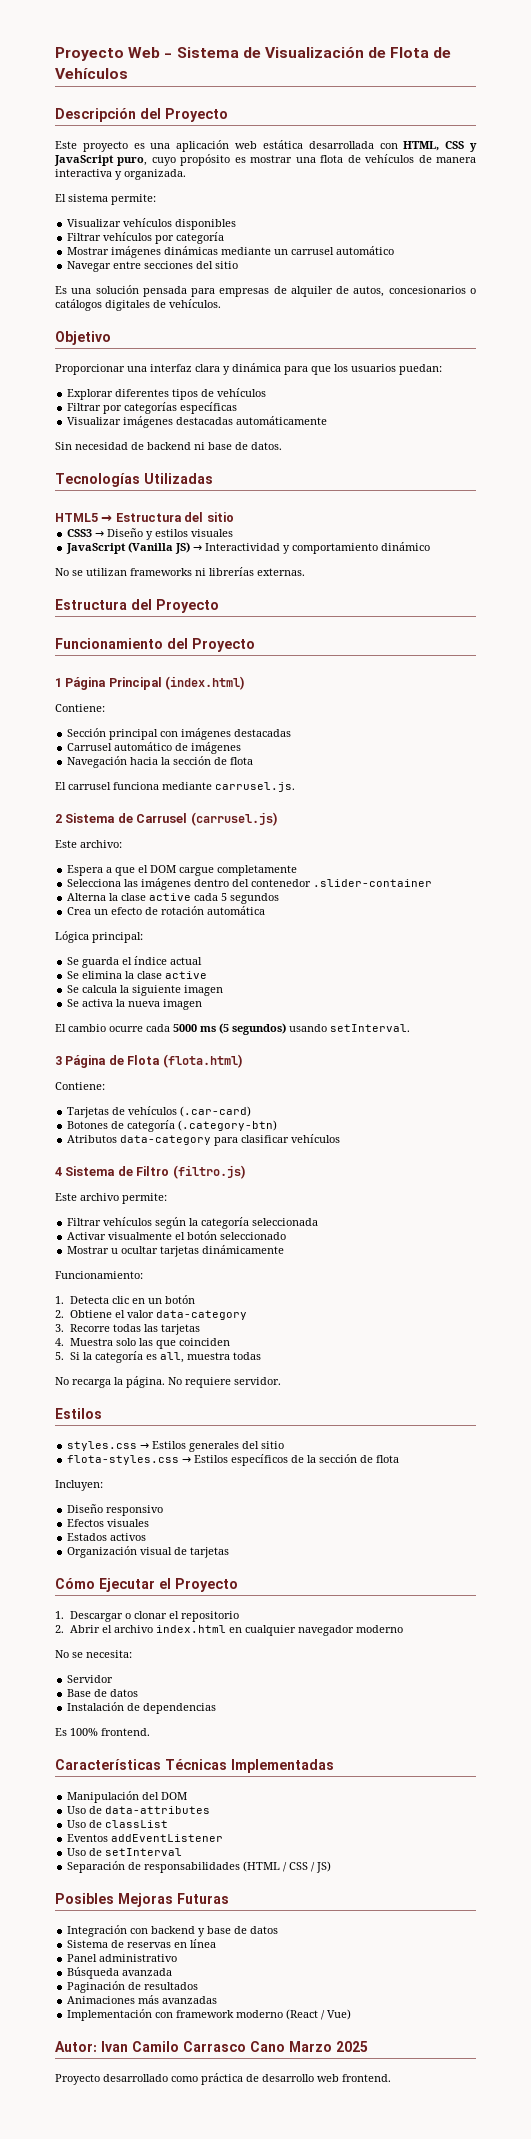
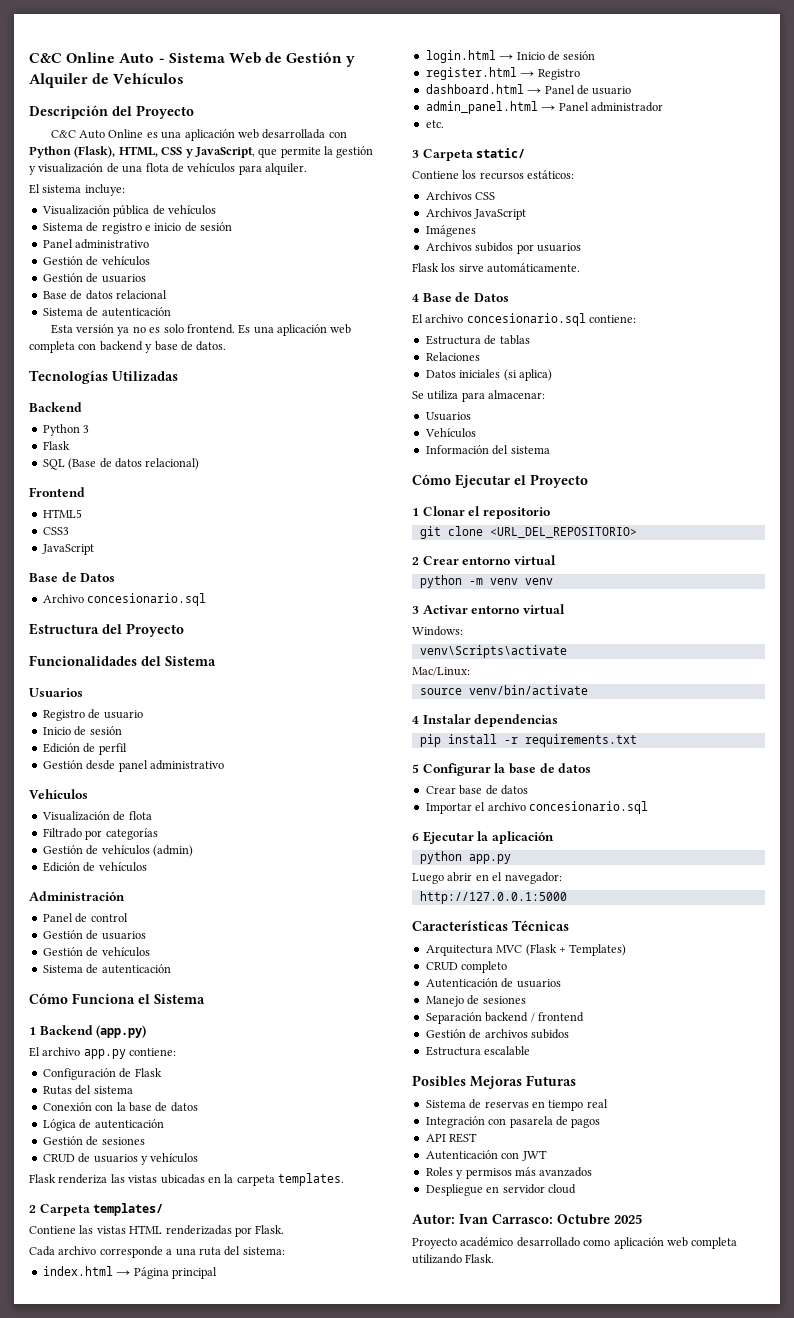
- Proyecto Web - Sistema de Visualización de Flota de Vehículos
+ C&C Online Auto - Sistema Web de Gestión y Alquiler de Vehículos
- Este proyecto es una aplicación web estática desarrollada con HTML, CSS y JavaScript puro, cuyo propósito es mostrar una flota de vehículos de manera interactiva y organizada.
- El sistema permite:
- Visualizar vehículos disponibles
- Filtrar vehículos por categoría
- Mostrar imágenes dinámicas mediante un carrusel automático
- Navegar entre secciones del sitio
- Es una solución pensada para empresas de alquiler de autos, concesionarios o catálogos digitales de vehículos.
- Objetivo
- Proporcionar una interfaz clara y dinámica para que los usuarios puedan:
- Explorar diferentes tipos de vehículos
- Filtrar por categorías específicas
- Visualizar imágenes destacadas automáticamente
- Sin necesidad de backend ni base de datos.
+ C&C Auto Online es una aplicación web desarrollada con Python (Flask), HTML, CSS y JavaScript, que permite la gestión y visualización de una flota de vehículos para alquiler.
+ El sistema incluye:
+ Visualización pública de vehículos
+ Sistema de registro e inicio de sesión
+ Panel administrativo
+ Gestión de vehículos
+ Gestión de usuarios
+ Base de datos relacional
+ Sistema de autenticación
+ Esta versión ya no es solo frontend. Es una aplicación web completa con backend y base de datos.
  Tecnologías Utilizadas
- HTML5 → Estructura del sitio
- CSS3 → Diseño y estilos visuales
- JavaScript (Vanilla JS) → Interactividad y comportamiento dinámico
- No se utilizan frameworks ni librerías externas.
+ Backend
+ Python 3
+ Flask
+ SQL (Base de datos relacional)
+ Frontend
+ HTML5
+ CSS3
+ JavaScript
+ Base de Datos
+ Archivo concesionario.sql
  Estructura del Proyecto
- Funcionamiento del Proyecto
- 1 Página Principal (index.html)
- Contiene:
- Sección principal con imágenes destacadas
- Carrusel automático de imágenes
- Navegación hacia la sección de flota
- El carrusel funciona mediante carrusel.js.
- 2 Sistema de Carrusel (carrusel.js)
- Este archivo:
- Espera a que el DOM cargue completamente
- Selecciona las imágenes dentro del contenedor .slider-container
- Alterna la clase active cada 5 segundos
- Crea un efecto de rotación automática
- Lógica principal:
- Se guarda el índice actual
- Se elimina la clase active
- Se calcula la siguiente imagen
- Se activa la nueva imagen
- El cambio ocurre cada 5000 ms (5 segundos) usando setInterval.
- 3 Página de Flota (flota.html)
- Contiene:
- Tarjetas de vehículos (.car-card)
- Botones de categoría (.category-btn)
- Atributos data-category para clasificar vehículos
- 4 Sistema de Filtro (filtro.js)
- Este archivo permite:
- Filtrar vehículos según la categoría seleccionada
- Activar visualmente el botón seleccionado
- Mostrar u ocultar tarjetas dinámicamente
- Funcionamiento:
- 1. Detecta clic en un botón
- 2. Obtiene el valor data-category
- 3. Recorre todas las tarjetas
- 4. Muestra solo las que coinciden
- 5. Si la categoría es all, muestra todas
- No recarga la página. No requiere servidor.
- Estilos
- styles.css → Estilos generales del sitio
- flota-styles.css → Estilos específicos de la sección de flota
- Incluyen:
- Diseño responsivo
- Efectos visuales
- Estados activos
- Organización visual de tarjetas
+ Funcionalidades del Sistema
+ Usuarios
+ Registro de usuario
+ Inicio de sesión
+ Edición de perfil
+ Gestión desde panel administrativo
+ Vehículos
+ Visualización de flota
+ Filtrado por categorías
+ Gestión de vehículos (admin)
+ Edición de vehículos
+ Administración
+ Panel de control
+ Gestión de usuarios
+ Gestión de vehículos
+ Sistema de autenticación
+ Cómo Funciona el Sistema
+ 1 Backend (app.py)
+ El archivo app.py contiene:
+ Configuración de Flask
+ Rutas del sistema
+ Conexión con la base de datos
+ Lógica de autenticación
+ Gestión de sesiones
+ CRUD de usuarios y vehículos
+ Flask renderiza las vistas ubicadas en la carpeta templates.
+ 2 Carpeta templates/
+ Contiene las vistas HTML renderizadas por Flask.
+ Cada archivo corresponde a una ruta del sistema:
+ index.html → Página principal
+ login.html → Inicio de sesión
+ register.html → Registro
+ dashboard.html → Panel de usuario
+ admin_panel.html → Panel administrador
+ etc.
+ 3 Carpeta static/
+ Contiene los recursos estáticos:
+ Archivos CSS
+ Archivos JavaScript
+ Imágenes
+ Archivos subidos por usuarios
+ Flask los sirve automáticamente.
+ 4 Base de Datos
+ El archivo concesionario.sql contiene:
+ Estructura de tablas
+ Relaciones
+ Datos iniciales (si aplica)
+ Se utiliza para almacenar:
+ Usuarios
+ Vehículos
+ Información del sistema
  Cómo Ejecutar el Proyecto
- 1. Descargar o clonar el repositorio
- 2. Abrir el archivo index.html en cualquier navegador moderno
- No se necesita:
- Servidor
- Base de datos
- Instalación de dependencias
- Es 100% frontend.
- Características Técnicas Implementadas
- Manipulación del DOM
- Uso de data-attributes
- Uso de classList
- Eventos addEventListener
- Uso de setInterval
- Separación de responsabilidades (HTML / CSS / JS)
+ 1 Clonar el repositorio
+ git clone <URL_DEL_REPOSITORIO>
+ 2 Crear entorno virtual
+ python -m venv venv
+ 3 Activar entorno virtual
+ Windows:
+ venv\Scripts\activate
+ Mac/Linux:
+ source venv/bin/activate
+ 4 Instalar dependencias
+ pip install -r requirements.txt
+ 5 Configurar la base de datos
+ Crear base de datos
+ Importar el archivo concesionario.sql
+ 6 Ejecutar la aplicación
+ python app.py
+ Luego abrir en el navegador:
+ http://127.0.0.1:5000
+ Características Técnicas
+ Arquitectura MVC (Flask + Templates)
+ CRUD completo
+ Autenticación de usuarios
+ Manejo de sesiones
+ Separación backend / frontend
+ Gestión de archivos subidos
+ Estructura escalable
  Posibles Mejoras Futuras
- Integración con backend y base de datos
- Sistema de reservas en línea
- Panel administrativo
- Búsqueda avanzada
- Paginación de resultados
- Animaciones más avanzadas
- Implementación con framework moderno (React / Vue)
- Autor: Ivan Camilo Carrasco Cano Marzo 2025
+ Sistema de reservas en tiempo real
+ Integración con pasarela de pagos
+ API REST
+ Autenticación con JWT
+ Roles y permisos más avanzados
+ Despliegue en servidor cloud
+ Autor: Ivan Carrasco: Octubre 2025
- Proyecto desarrollado como práctica de desarrollo web frontend.
+ Proyecto académico desarrollado como aplicación web completa utilizando Flask.

